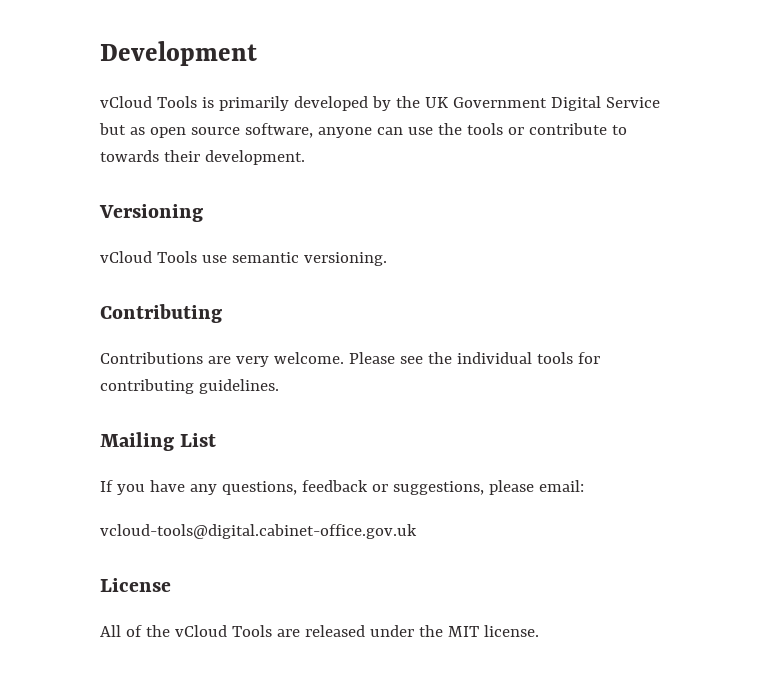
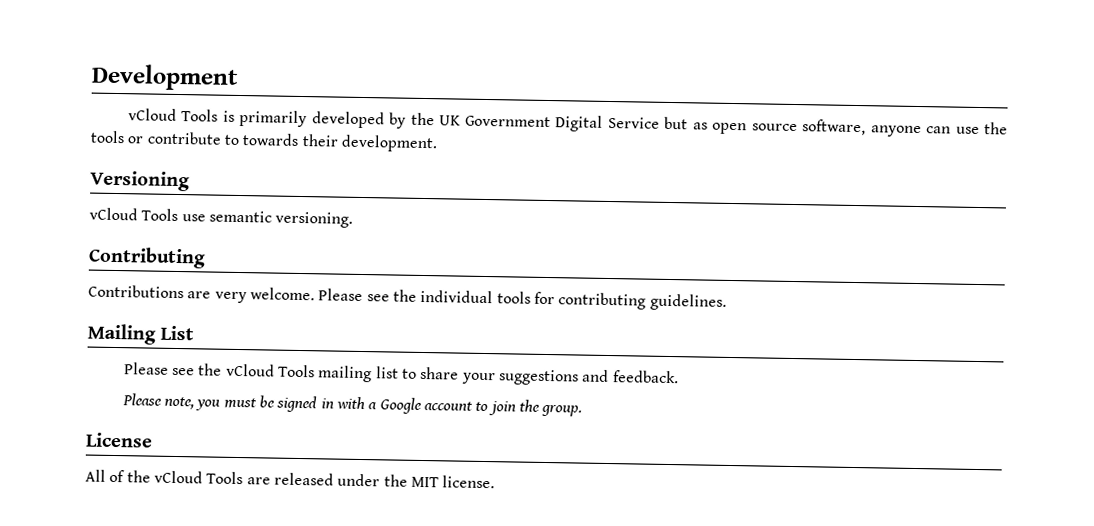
- If you have any questions, feedback or suggestions, please email:
- vcloud-tools@digital.cabinet-office.gov.uk
+ Please see the vCloud Tools mailing list to share your suggestions and feedback.
+ Please note, you must be signed in with a Google account to join the group.

